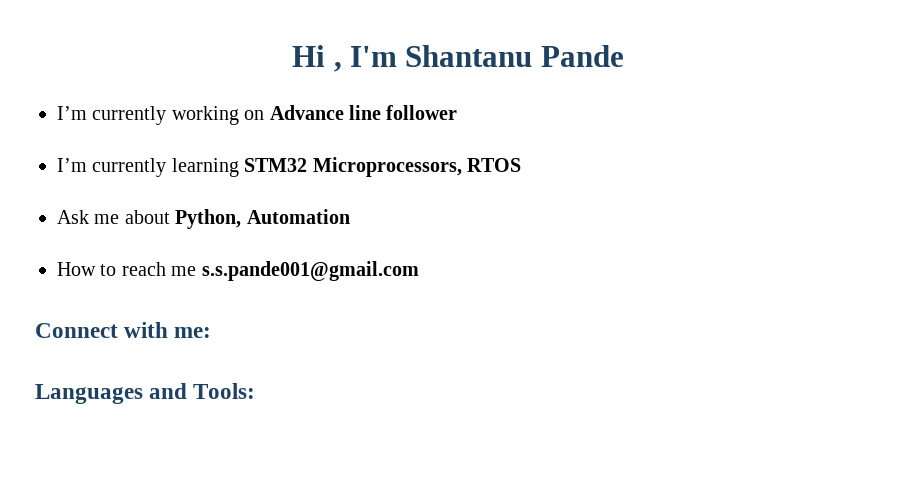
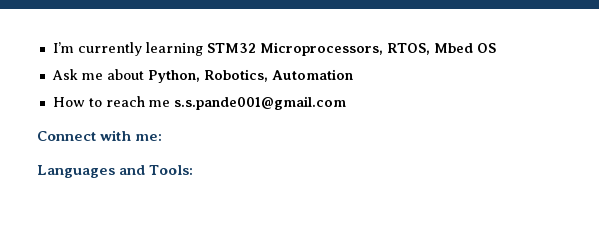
- Hi , I'm Shantanu Pande
- I’m currently working on Advance line follower
- I’m currently learning STM32 Microprocessors, RTOS
+ I’m currently learning STM32 Microprocessors, RTOS, Mbed OS
- Ask me about Python, Automation
+ Ask me about Python, Robotics, Automation

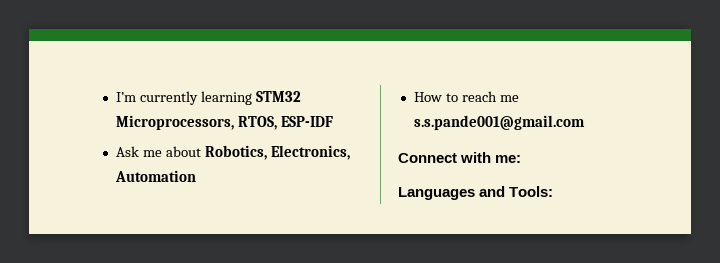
- I’m currently learning STM32 Microprocessors, RTOS, Mbed OS
+ I’m currently learning STM32 Microprocessors, RTOS, ESP-IDF
- Ask me about Python, Robotics, Automation
+ Ask me about Robotics, Electronics, Automation

